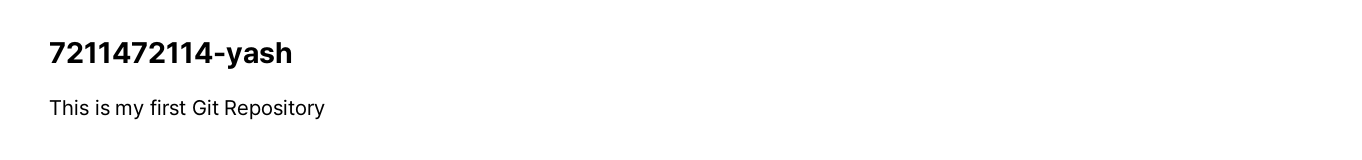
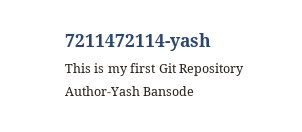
+ Author-Yash Bansode

